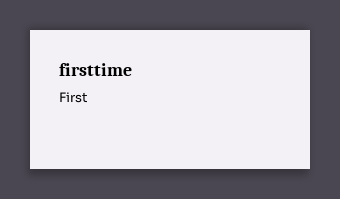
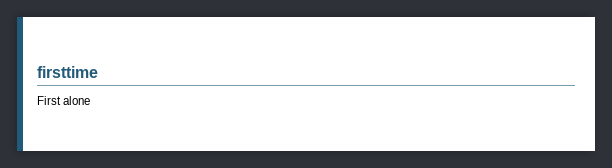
- First
+ First alone

